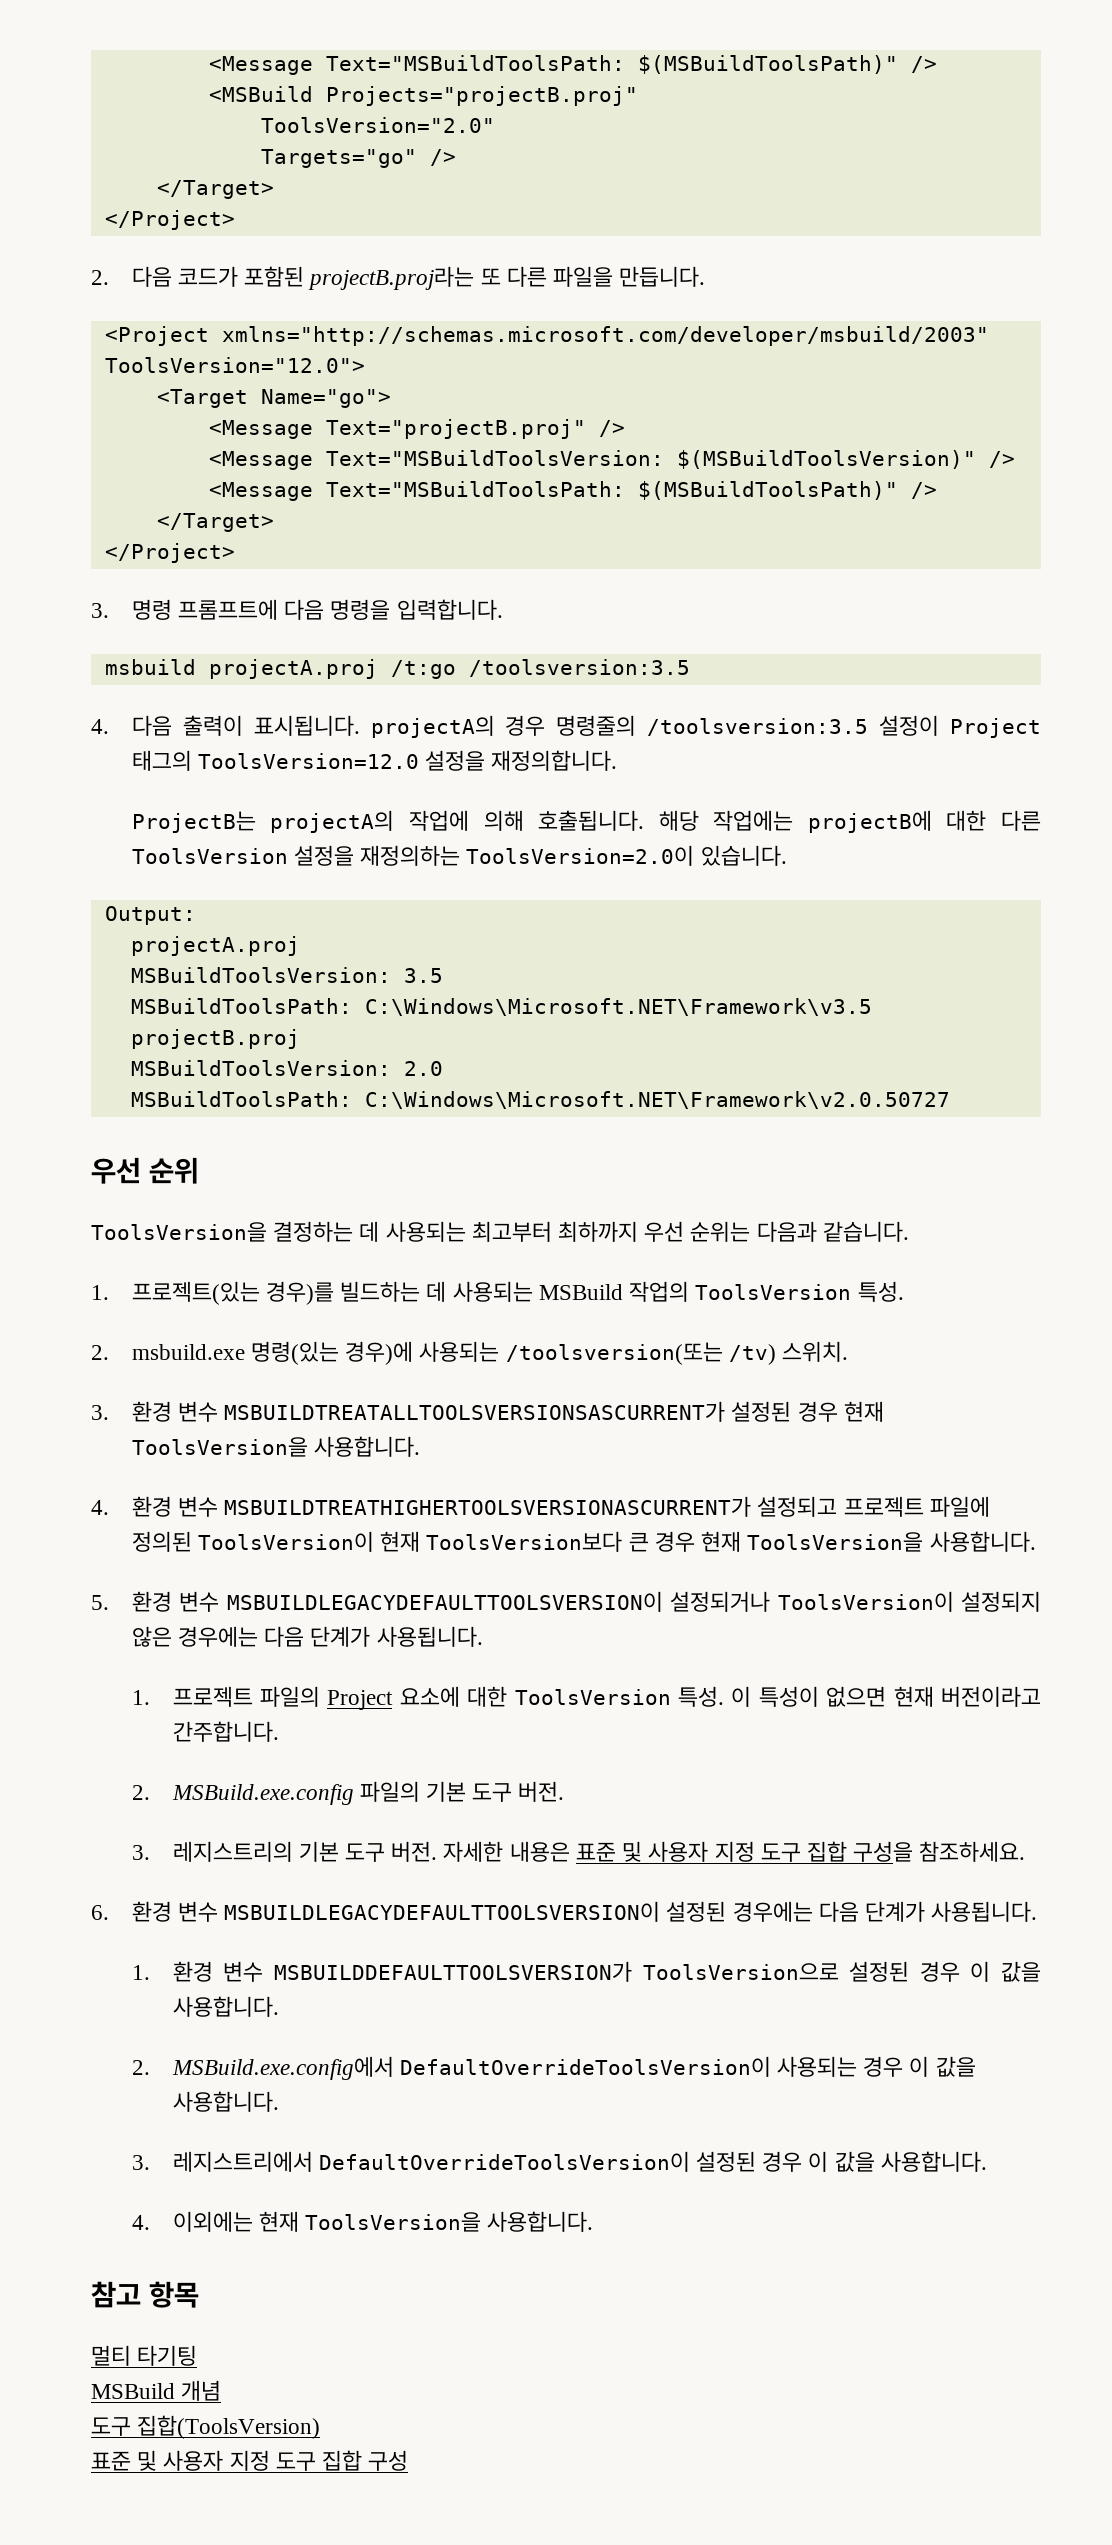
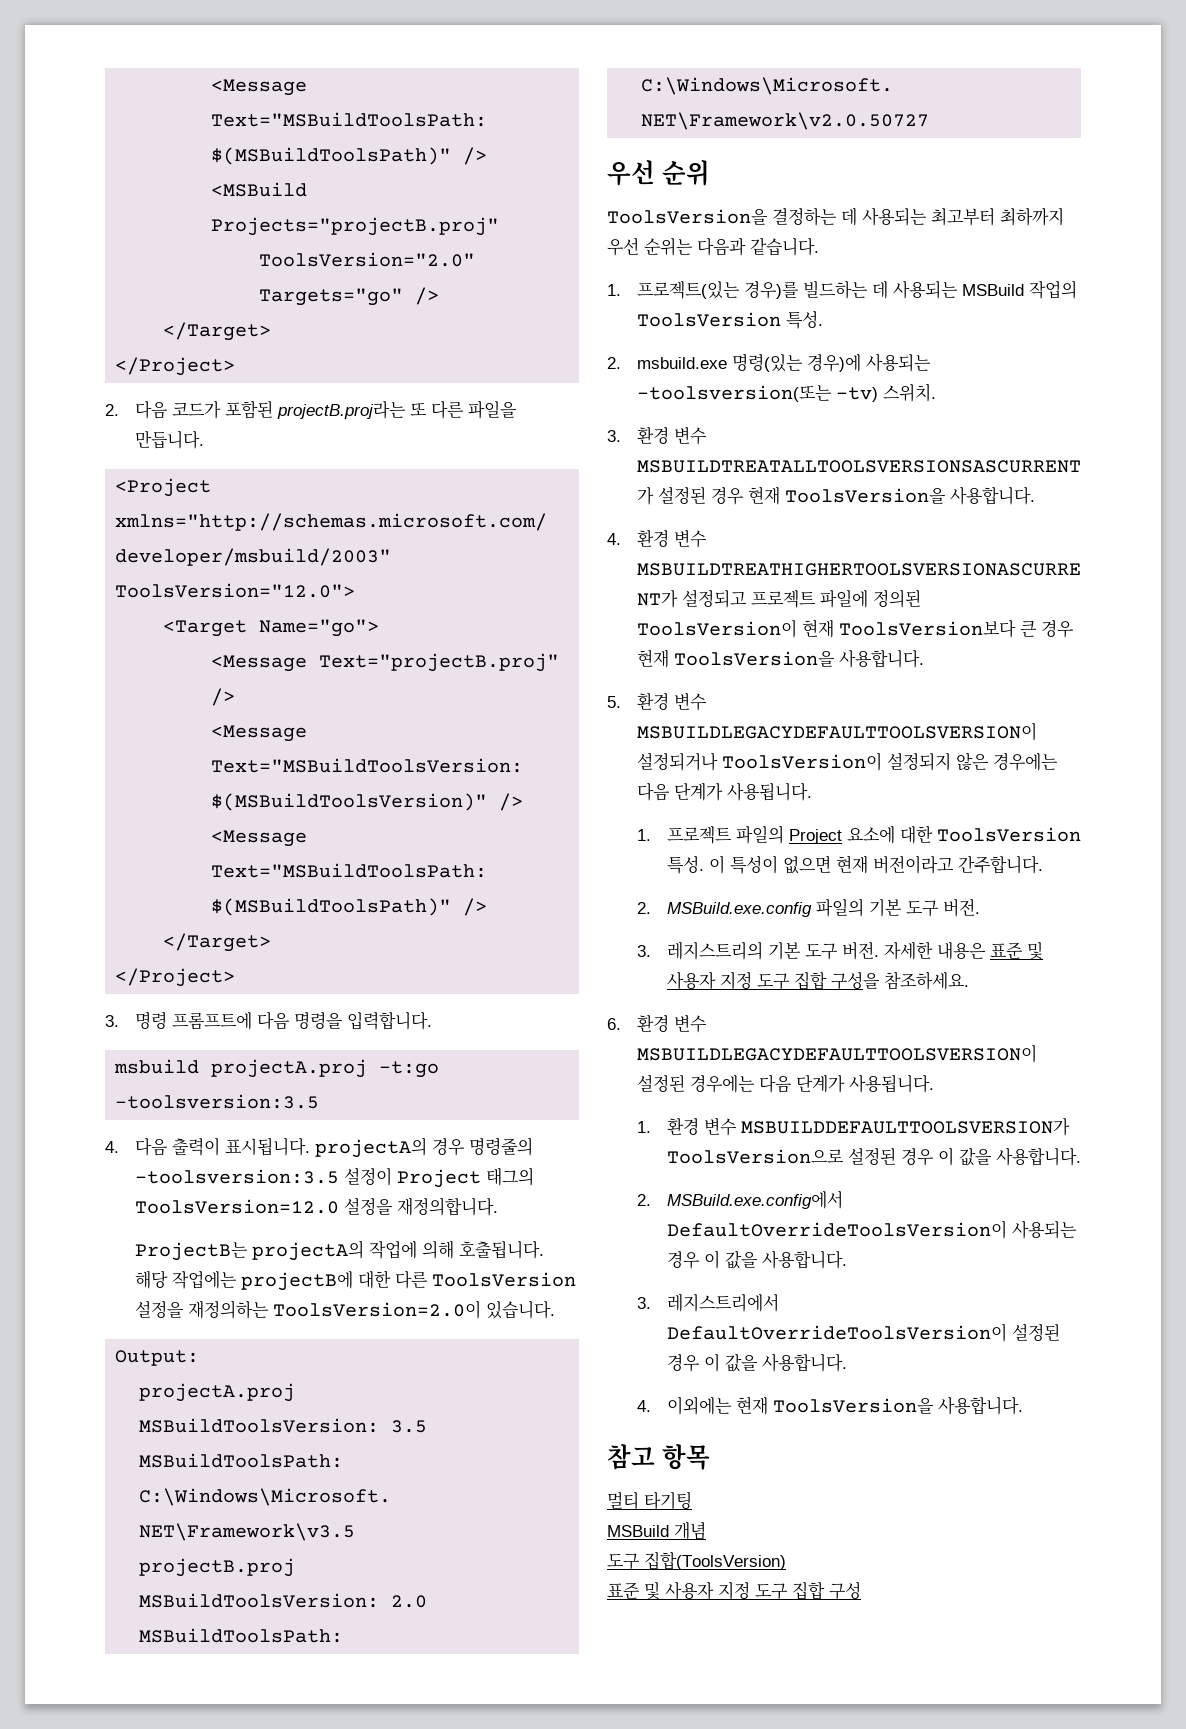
- msbuild projectA.proj /t:go /toolsversion:3.5
+ msbuild projectA.proj -t:go -toolsversion:3.5
- 4. 다음 출력이 표시됩니다. projectA의 경우 명령줄의 /toolsversion:3.5 설정이 Project 태그의 ToolsVersion=12.0 설정을 재정의합니다.
+ 4. 다음 출력이 표시됩니다. projectA의 경우 명령줄의 -toolsversion:3.5 설정이 Project 태그의 ToolsVersion=12.0 설정을 재정의합니다.
- 2. msbuild.exe 명령(있는 경우)에 사용되는 /toolsversion(또는 /tv) 스위치.
+ 2. msbuild.exe 명령(있는 경우)에 사용되는 -toolsversion(또는 -tv) 스위치.

